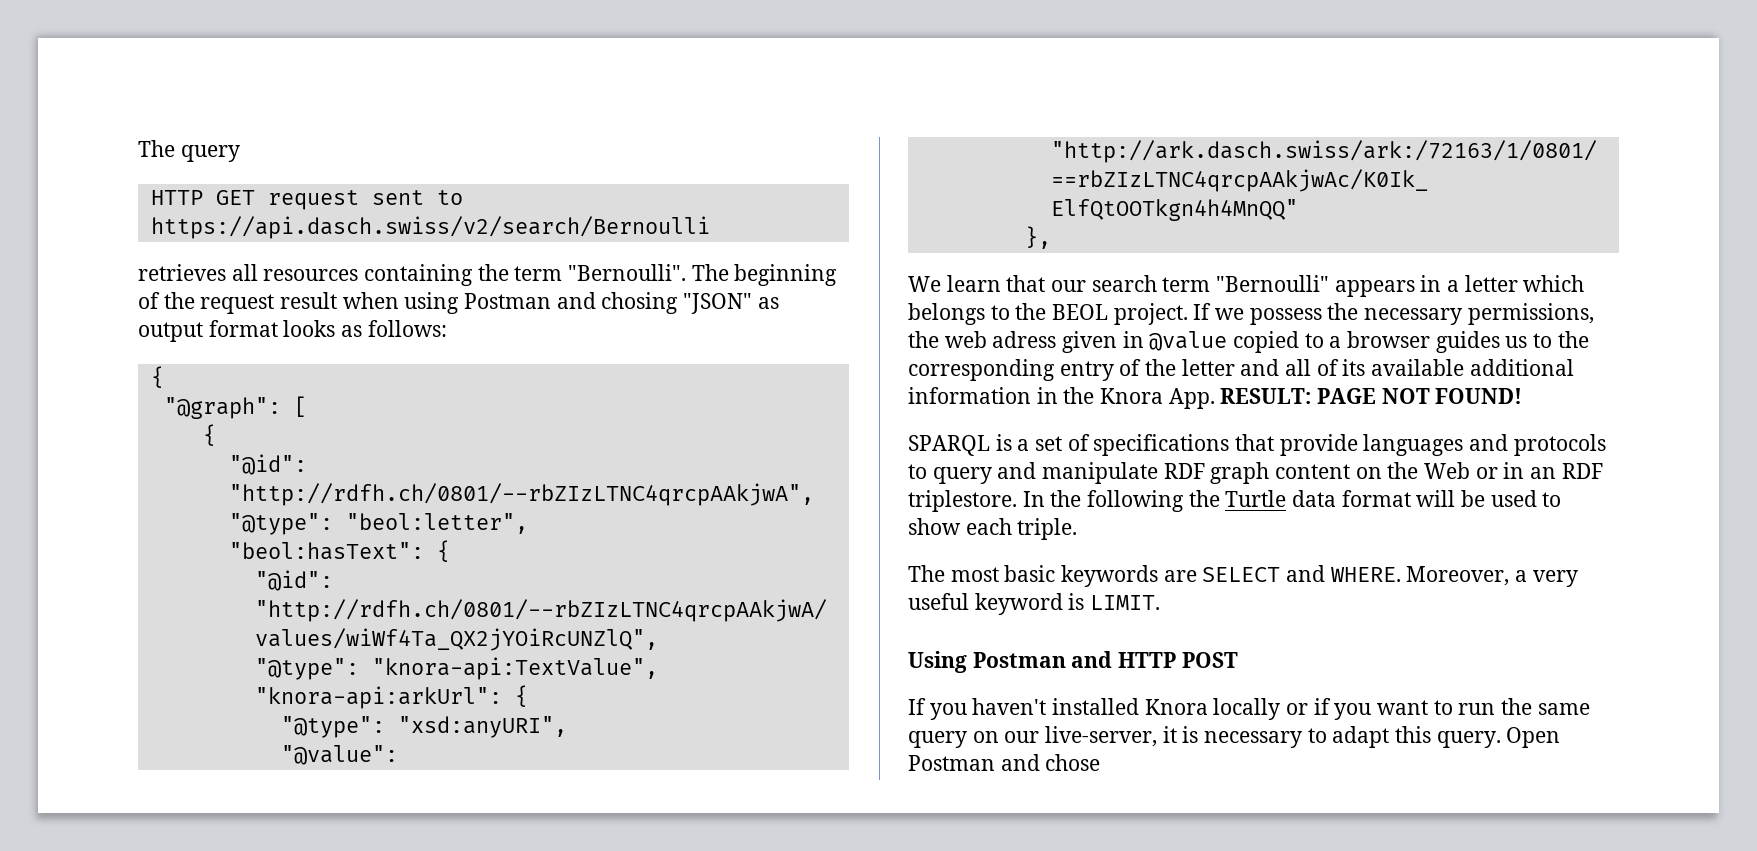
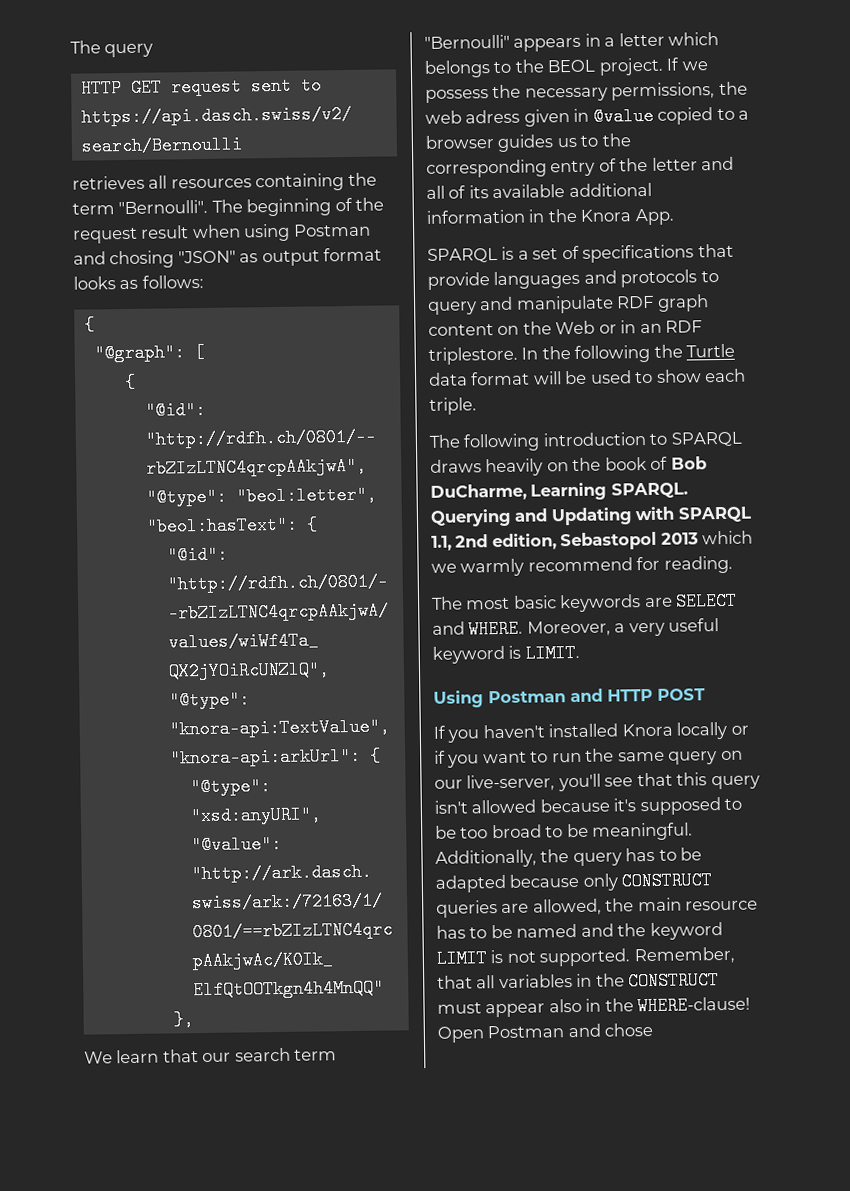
- If we possess the necessary permissions, the web adress given in @value copied to a browser guides us to the corresponding entry of the letter and all of its available additional information in the Knora App. RESULT: PAGE NOT FOUND!
+ If we possess the necessary permissions, the web adress given in @value copied to a browser guides us to the corresponding entry of the letter and all of its available additional information in the Knora App.
+ The following introduction to SPARQL draws heavily on the book of Bob DuCharme, Learning SPARQL. Querying and Updating with SPARQL 1.1, 2nd edition, Sebastopol 2013 which we warmly recommend for reading.
- If you haven't installed Knora locally or if you want to run the same query on our live-server, it is necessary to adapt this query.
+ If you haven't installed Knora locally or if you want to run the same query on our live-server, you'll see that this query isn't allowed because it's supposed to be too broad to be meaningful. Additionally, the query has to be adapted because only CONSTRUCT queries are allowed, the main resource has to be named and the keyword LIMIT is not supported. Remember, that all variables in the CONSTRUCT must appear also in the WHERE-clause!

